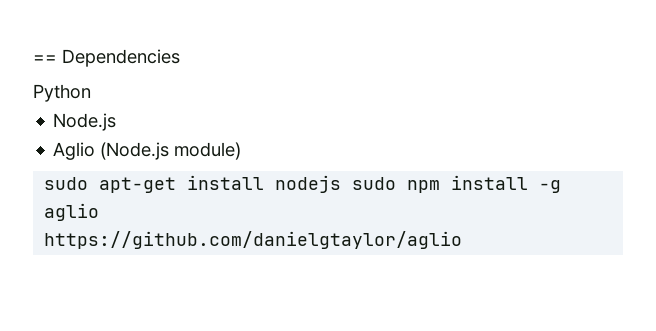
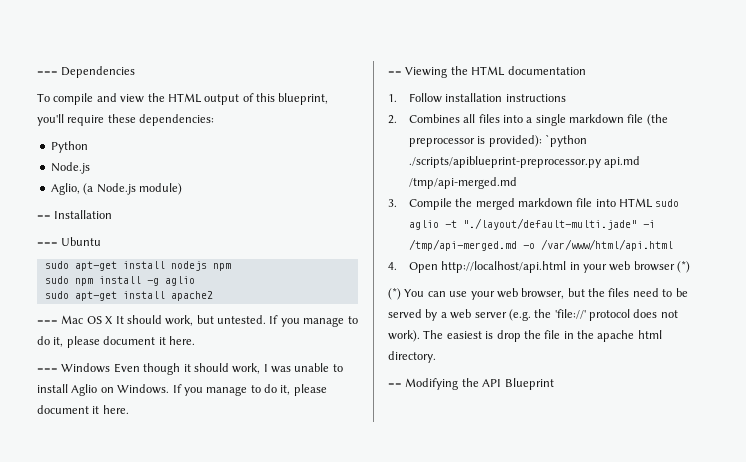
- == Dependencies
+ === Dependencies
+ To compile and view the HTML output of this blueprint, you'll require these dependencies:
  Python
  Node.js
- Aglio (Node.js module)
+ Aglio, (a Node.js module)
+ == Installation
+ === Ubuntu
- sudo apt-get install nodejs sudo npm install -g aglio
+ sudo apt-get install nodejs npm
+ sudo npm install -g aglio
- https://github.com/danielgtaylor/aglio
+ sudo apt-get install apache2
+ === Mac OS X It should work, but untested. If you manage to do it, please document it here.
+ === Windows Even though it should work, I was unable to install Aglio on Windows. If you manage to do it, please document it here.
+ == Viewing the HTML documentation
+ 1. Follow installation instructions
+ 2. Combines all files into a single markdown file (the preprocessor is provided): `python ./scripts/apiblueprint-preprocessor.py api.md /tmp/api-merged.md
+ 3. Compile the merged markdown file into HTML sudo aglio -t "./layout/default-multi.jade" -i /tmp/api-merged.md -o /var/www/html/api.html
+ 4. Open http://localhost/api.html in your web browser (*)
+ (*) You can use your web browser, but the files need to be served by a web server (e.g. the 'file://' protocol does not work). The easiest is drop the file in the apache html directory.
+ == Modifying the API Blueprint

